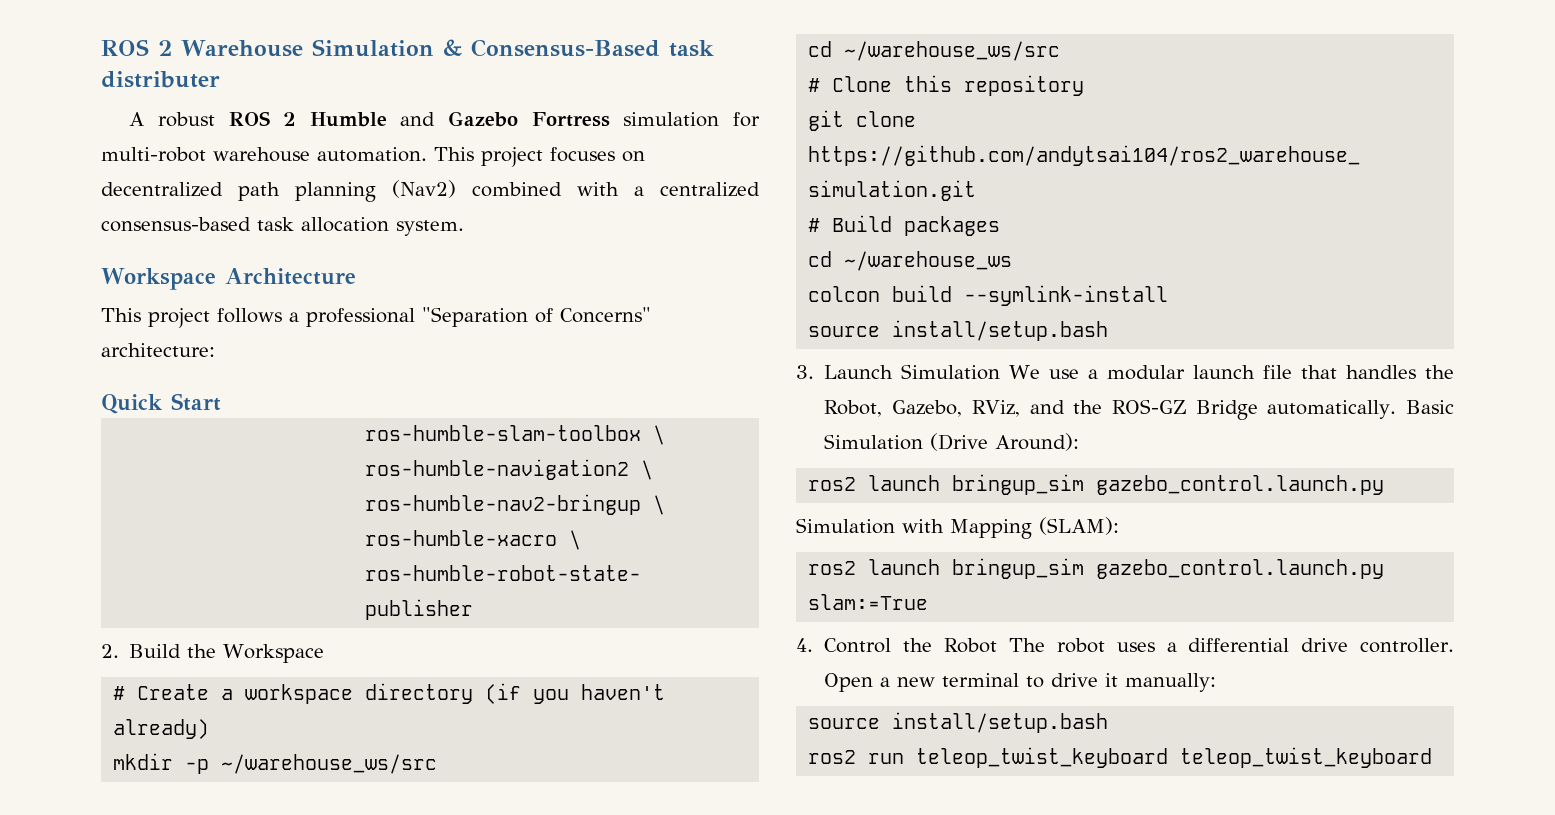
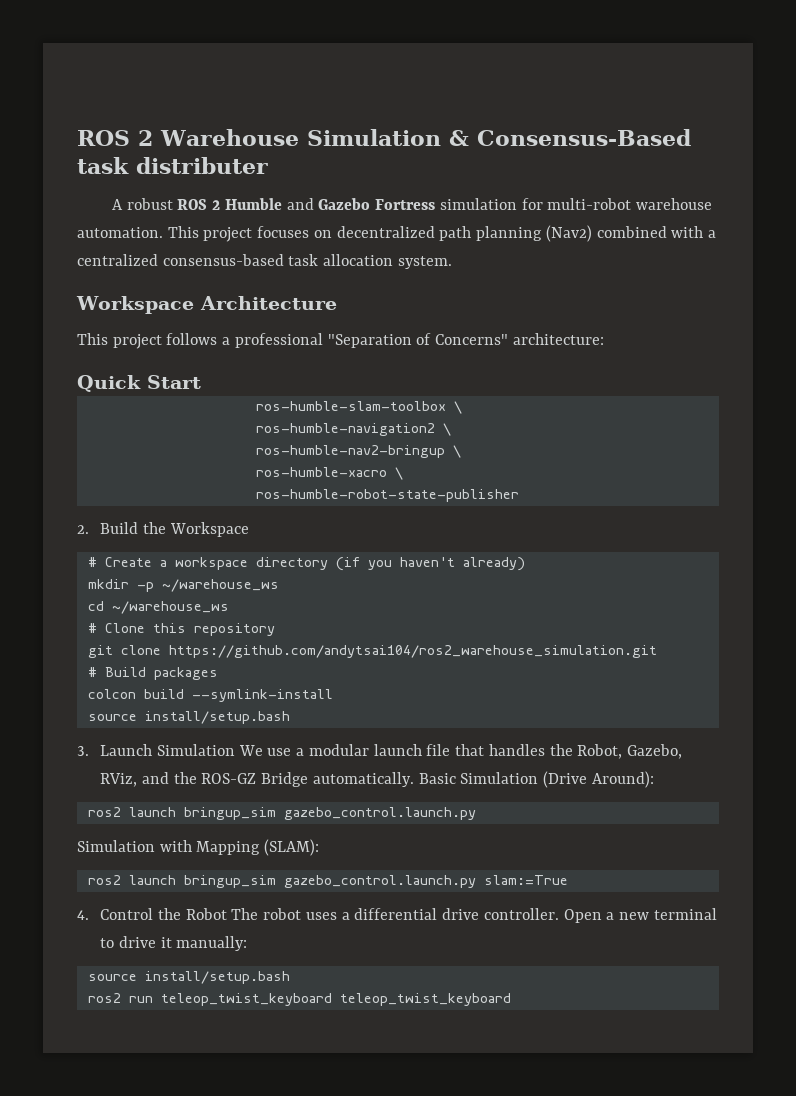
- mkdir -p ~/warehouse_ws/src
- cd ~/warehouse_ws/src
+ mkdir -p ~/warehouse_ws
+ cd ~/warehouse_ws
- cd ~/warehouse_ws

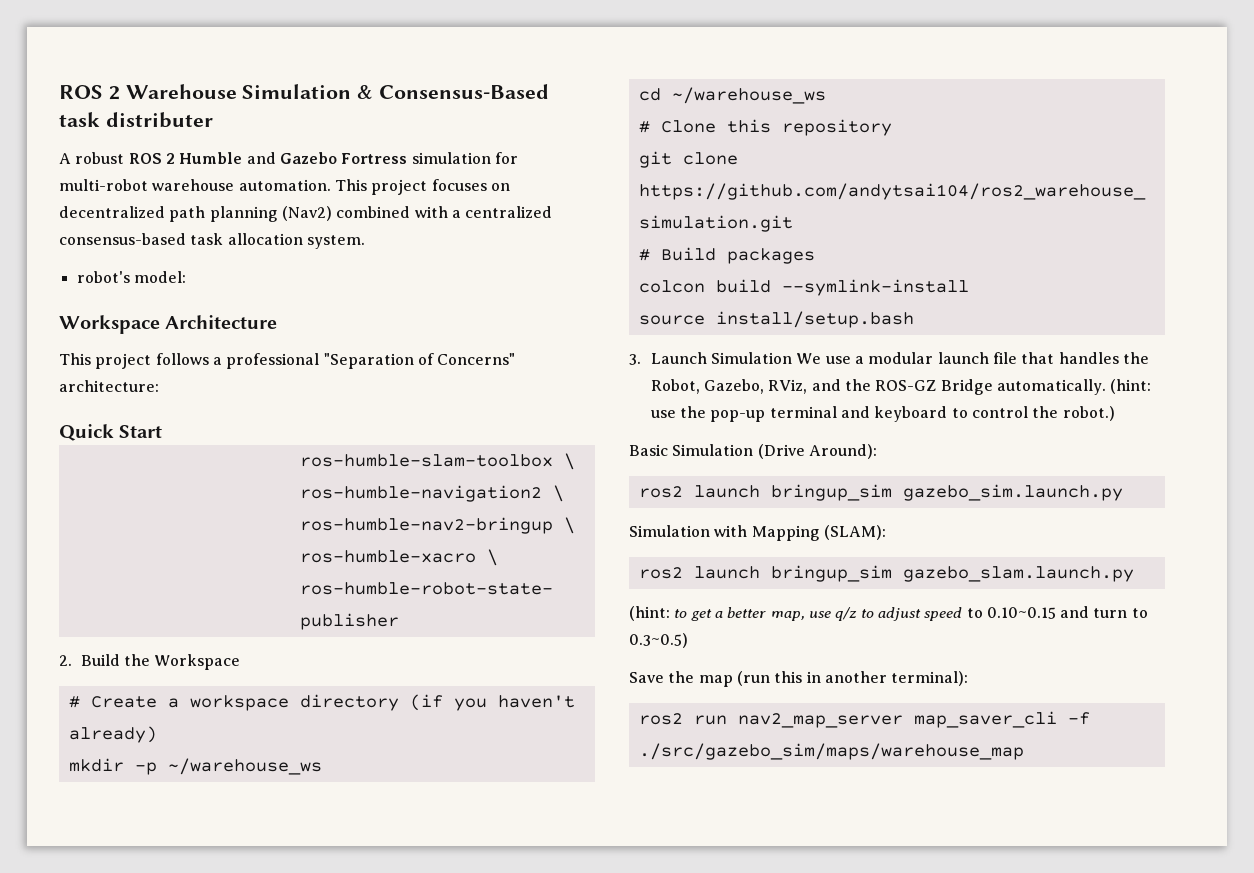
+ robot's model:
- 3. Launch Simulation We use a modular launch file that handles the Robot, Gazebo, RViz, and the ROS-GZ Bridge automatically. Basic Simulation (Drive Around):
- ros2 launch bringup_sim gazebo_control.launch.py
+ 3. Launch Simulation We use a modular launch file that handles the Robot, Gazebo, RViz, and the ROS-GZ Bridge automatically. (hint: use the pop-up terminal and keyboard to control the robot.)
+ Basic Simulation (Drive Around):
+ ros2 launch bringup_sim gazebo_sim.launch.py
- ros2 launch bringup_sim gazebo_control.launch.py slam:=True
- 4. Control the Robot The robot uses a differential drive controller. Open a new terminal to drive it manually:
- source install/setup.bash
- ros2 run teleop_twist_keyboard teleop_twist_keyboard
+ ros2 launch bringup_sim gazebo_slam.launch.py
+ (hint: to get a better map, use q/z to adjust speed to 0.10~0.15 and turn to 0.3~0.5)
+ Save the map (run this in another terminal):
+ ros2 run nav2_map_server map_saver_cli -f ./src/gazebo_sim/maps/warehouse_map

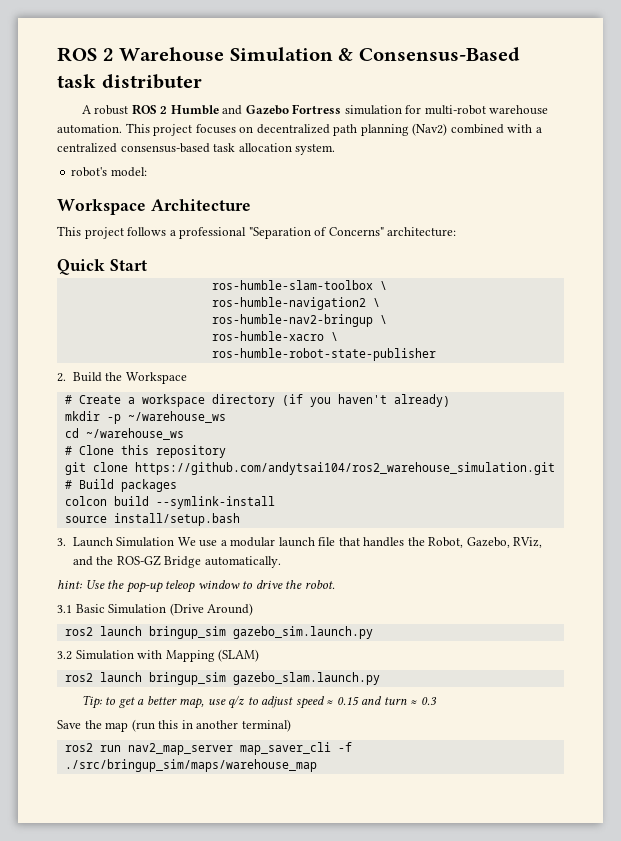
- 3. Launch Simulation We use a modular launch file that handles the Robot, Gazebo, RViz, and the ROS-GZ Bridge automatically. (hint: use the pop-up terminal and keyboard to control the robot.)
- Basic Simulation (Drive Around):
+ 3. Launch Simulation We use a modular launch file that handles the Robot, Gazebo, RViz, and the ROS-GZ Bridge automatically.
+ hint: Use the pop-up teleop window to drive the robot.
+ 3.1 Basic Simulation (Drive Around)
- Simulation with Mapping (SLAM):
+ 3.2 Simulation with Mapping (SLAM)
- (hint: to get a better map, use q/z to adjust speed to 0.10~0.15 and turn to 0.3~0.5)
+ Tip: to get a better map, use q/z to adjust speed ≈ 0.15 and turn ≈ 0.3
- Save the map (run this in another terminal):
+ Save the map (run this in another terminal)
- ros2 run nav2_map_server map_saver_cli -f ./src/gazebo_sim/maps/warehouse_map
+ ros2 run nav2_map_server map_saver_cli -f ./src/bringup_sim/maps/warehouse_map

